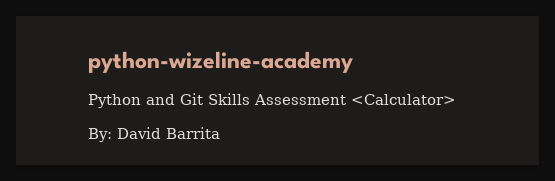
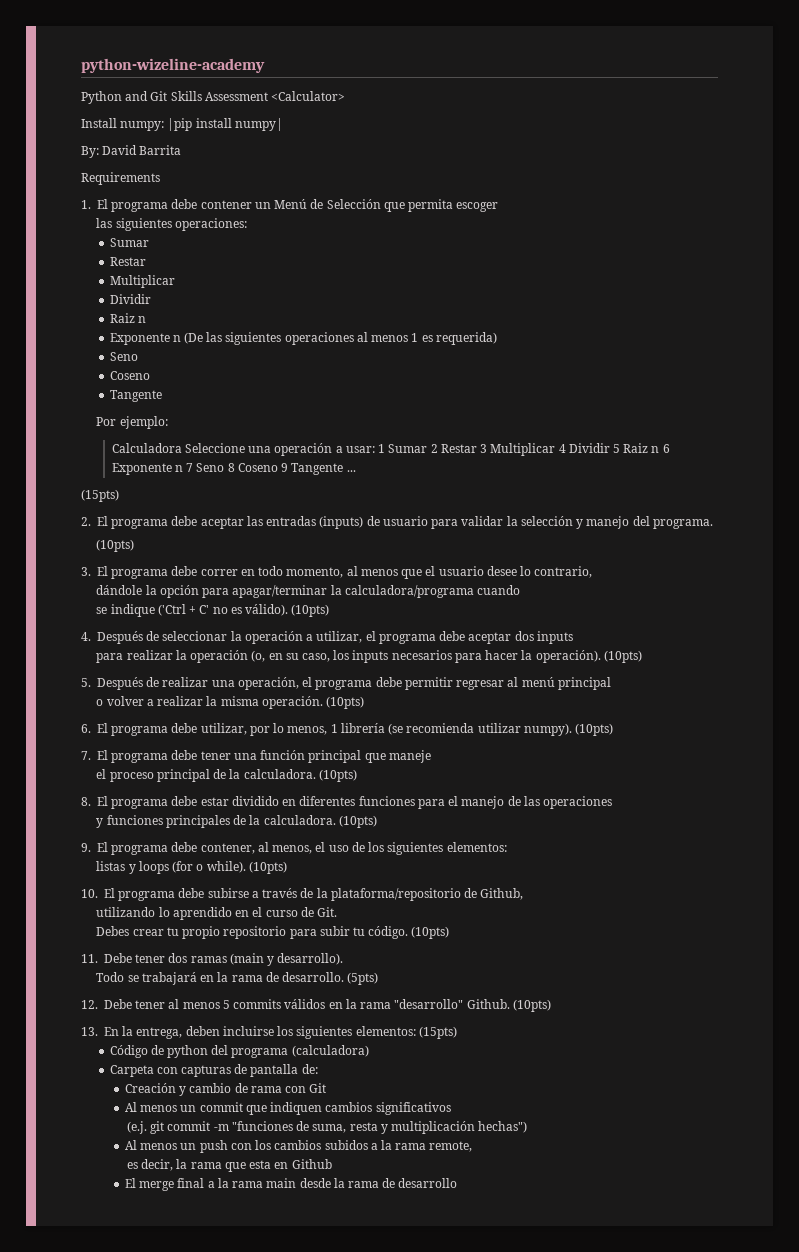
+ Install numpy: |pip install numpy|
  By: David Barrita
+ Requirements
+ 1. El programa debe contener un Menú de Selección que permita escoger
+ las siguientes operaciones:
+ Sumar
+ Restar
+ Multiplicar
+ Dividir
+ Raiz n
+ Exponente n (De las siguientes operaciones al menos 1 es requerida)
+ Seno
+ Coseno
+ Tangente
+ Por ejemplo:
+ Calculadora Seleccione una operación a usar: 1 Sumar 2 Restar 3 Multiplicar 4 Dividir 5 Raiz n 6 Exponente n 7 Seno 8 Coseno 9 Tangente ...
+ (15pts)
+ 2. El programa debe aceptar las entradas (inputs) de usuario para validar la selección y manejo del programa.
+ (10pts)
+ 3. El programa debe correr en todo momento, al menos que el usuario desee lo contrario,
+ dándole la opción para apagar/terminar la calculadora/programa cuando
+ se indique ('Ctrl + C' no es válido). (10pts)
+ 4. Después de seleccionar la operación a utilizar, el programa debe aceptar dos inputs
+ para realizar la operación (o, en su caso, los inputs necesarios para hacer la operación). (10pts)
+ 5. Después de realizar una operación, el programa debe permitir regresar al menú principal
+ o volver a realizar la misma operación. (10pts)
+ 6. El programa debe utilizar, por lo menos, 1 librería (se recomienda utilizar numpy). (10pts)
+ 7. El programa debe tener una función principal que maneje
+ el proceso principal de la calculadora. (10pts)
+ 8. El programa debe estar dividido en diferentes funciones para el manejo de las operaciones
+ y funciones principales de la calculadora. (10pts)
+ 9. El programa debe contener, al menos, el uso de los siguientes elementos:
+ listas y loops (for o while). (10pts)
+ 10. El programa debe subirse a través de la plataforma/repositorio de Github,
+ utilizando lo aprendido en el curso de Git.
+ Debes crear tu propio repositorio para subir tu código. (10pts)
+ 11. Debe tener dos ramas (main y desarrollo).
+ Todo se trabajará en la rama de desarrollo. (5pts)
+ 12. Debe tener al menos 5 commits válidos en la rama "desarrollo" Github. (10pts)
+ 13. En la entrega, deben incluirse los siguientes elementos: (15pts)
+ Código de python del programa (calculadora)
+ Carpeta con capturas de pantalla de:
+ Creación y cambio de rama con Git
+ Al menos un commit que indiquen cambios significativos
+ (e.j. git commit -m "funciones de suma, resta y multiplicación hechas")
+ Al menos un push con los cambios subidos a la rama remote,
+ es decir, la rama que esta en Github
+ El merge final a la rama main desde la rama de desarrollo

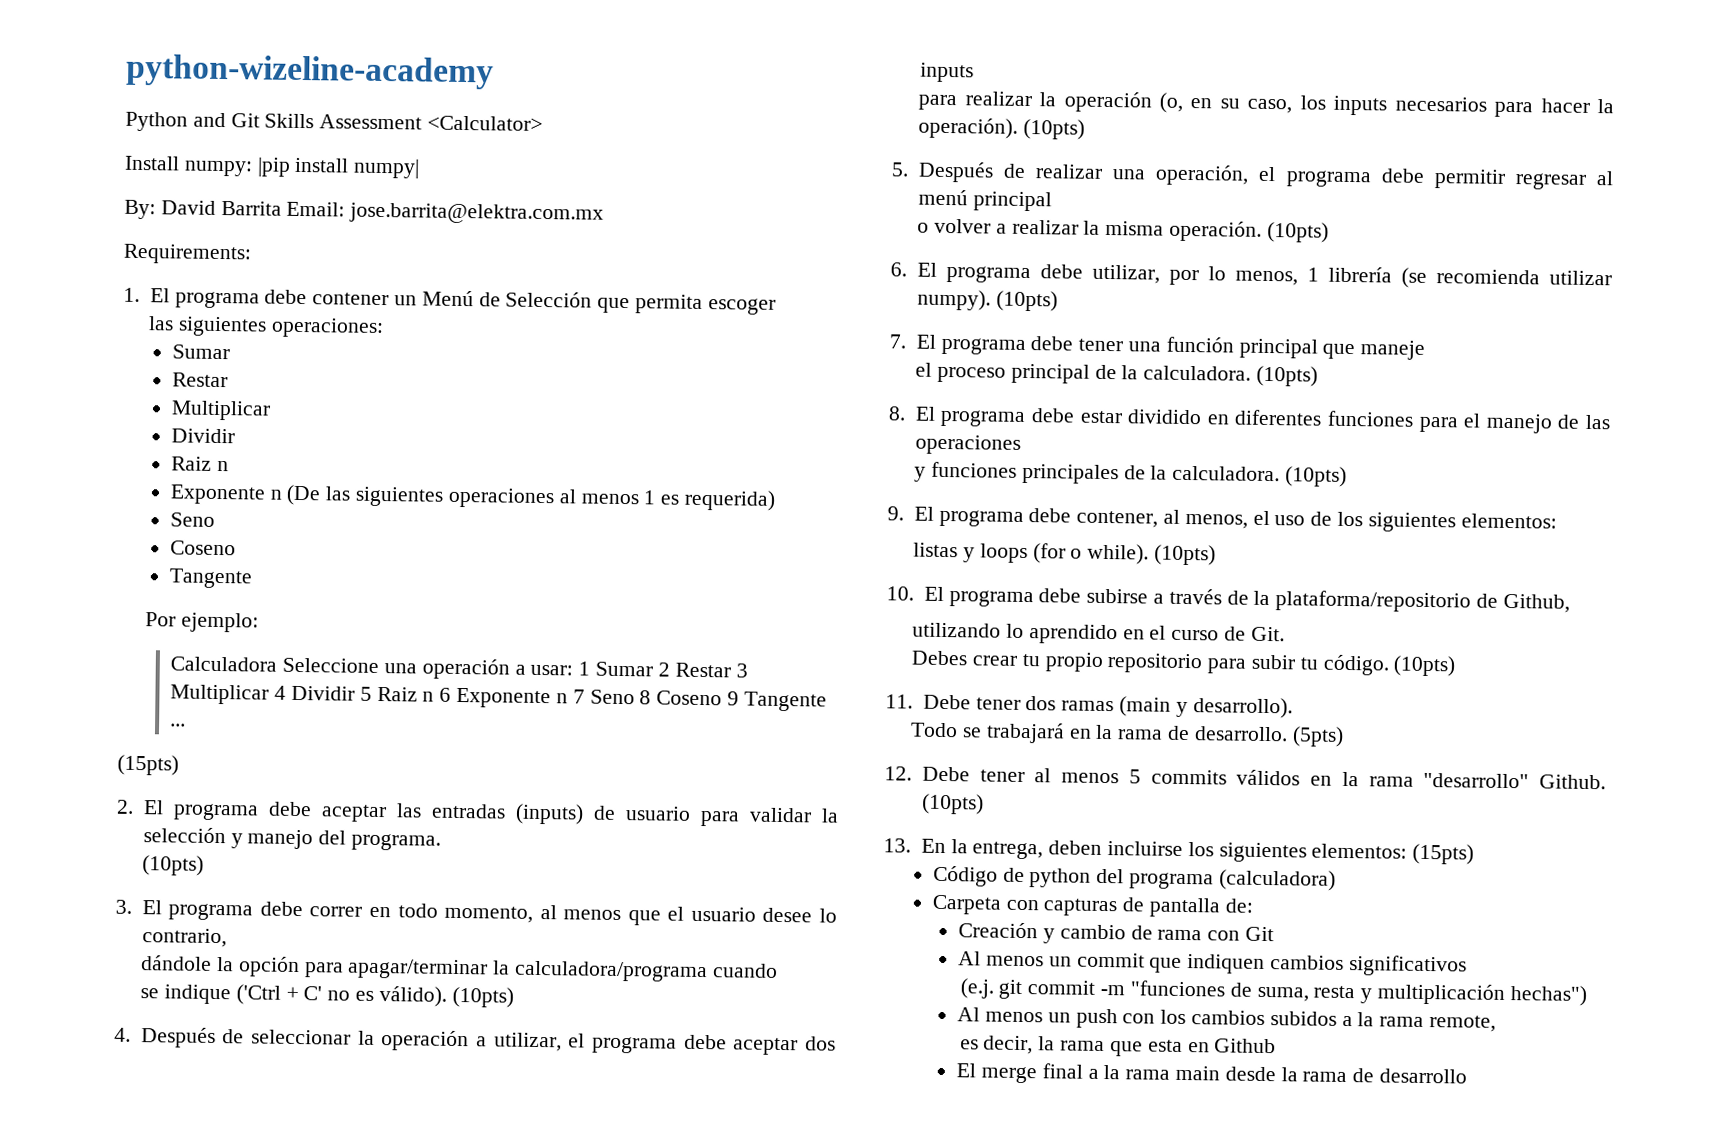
- By: David Barrita
- Requirements
+ By: David Barrita Email: jose.barrita@elektra.com.mx
+ Requirements:

